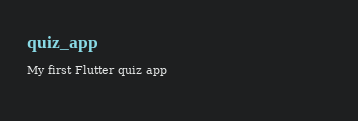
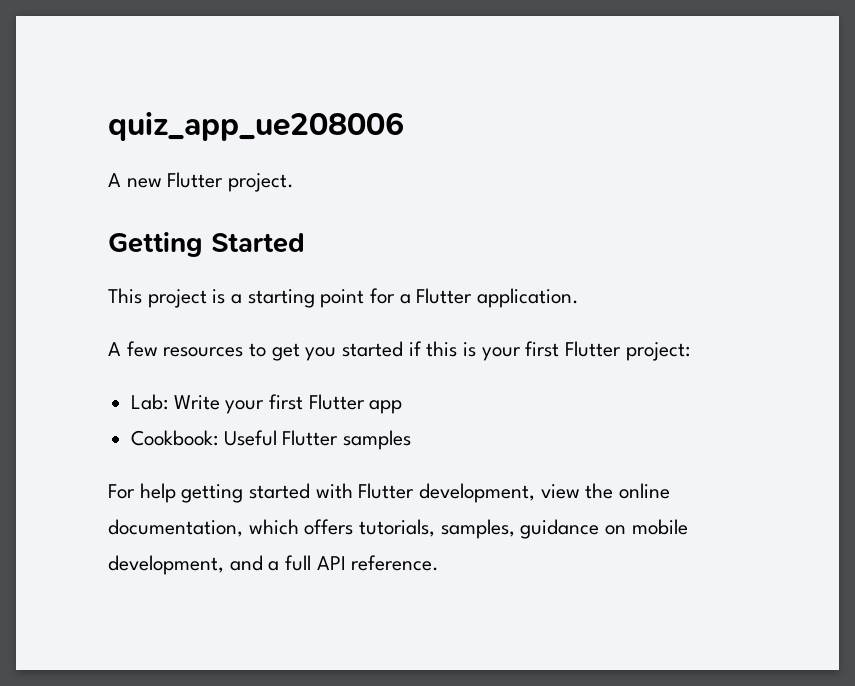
- quiz_app
- My first Flutter quiz app
+ quiz_app_ue208006
+ A new Flutter project.
+ Getting Started
+ This project is a starting point for a Flutter application.
+ A few resources to get you started if this is your first Flutter project:
+ Lab: Write your first Flutter app
+ Cookbook: Useful Flutter samples
+ For help getting started with Flutter development, view the online documentation, which offers tutorials, samples, guidance on mobile development, and a full API reference.

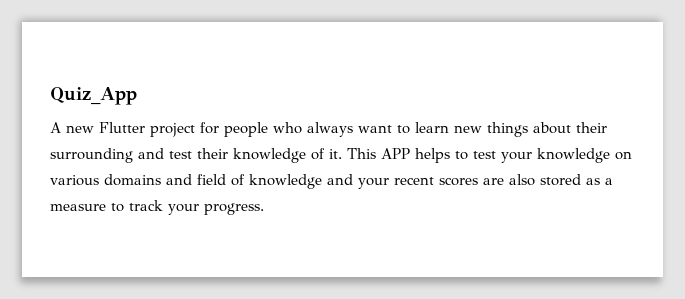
- quiz_app_ue208006
+ Quiz_App
- A new Flutter project.
- Getting Started
- This project is a starting point for a Flutter application.
- A few resources to get you started if this is your first Flutter project:
- Lab: Write your first Flutter app
- Cookbook: Useful Flutter samples
- For help getting started with Flutter development, view the online documentation, which offers tutorials, samples, guidance on mobile development, and a full API reference.
+ A new Flutter project for people who always want to learn new things about their surrounding and test their knowledge of it. This APP helps to test your knowledge on various domains and field of knowledge and your recent scores are also stored as a measure to track your progress.

